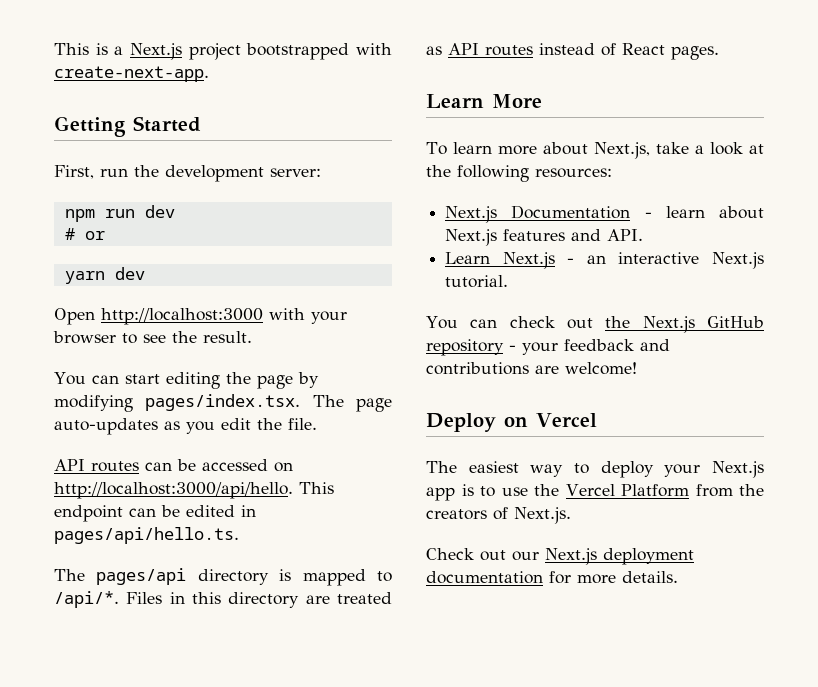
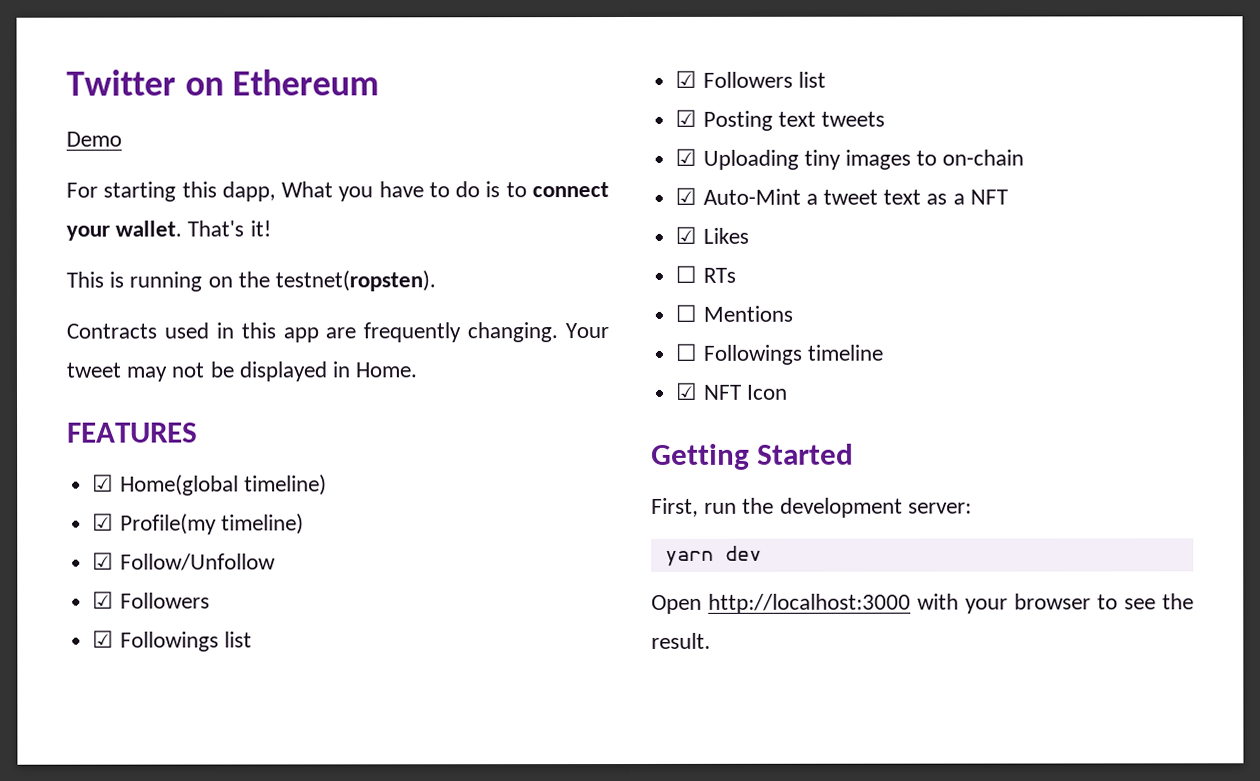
- This is a Next.js project bootstrapped with create-next-app.
+ Twitter on Ethereum
+ Demo
+ For starting this dapp, What you have to do is to connect your wallet. That's it!
+ This is running on the testnet(ropsten).
+ Contracts used in this app are frequently changing. Your tweet may not be displayed in Home.
+ FEATURES
+ ☑ Home(global timeline)
+ ☑ Profile(my timeline)
+ ☑ Follow/Unfollow
+ ☑ Followers
+ ☑ Followings list
+ ☑ Followers list
+ ☑ Posting text tweets
+ ☑ Uploading tiny images to on-chain
+ ☑ Auto-Mint a tweet text as a NFT
+ ☑ Likes
+ ☐ RTs
+ ☐ Mentions
+ ☐ Followings timeline
+ ☑ NFT Icon
- npm run dev
- # or
- You can start editing the page by modifying pages/index.tsx. The page auto-updates as you edit the file.
- API routes can be accessed on http://localhost:3000/api/hello. This endpoint can be edited in pages/api/hello.ts.
- The pages/api directory is mapped to /api/*. Files in this directory are treated as API routes instead of React pages.
- Learn More
- To learn more about Next.js, take a look at the following resources:
- Next.js Documentation - learn about Next.js features and API.
- Learn Next.js - an interactive Next.js tutorial.
- You can check out the Next.js GitHub repository - your feedback and contributions are welcome!
- Deploy on Vercel
- The easiest way to deploy your Next.js app is to use the Vercel Platform from the creators of Next.js.
- Check out our Next.js deployment documentation for more details.

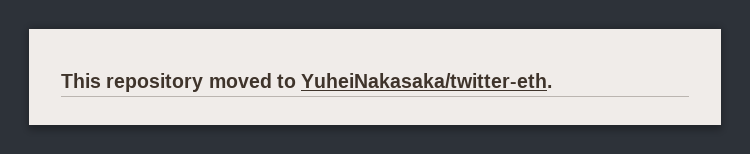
- Twitter on Ethereum
- Demo
- For starting this dapp, What you have to do is to connect your wallet. That's it!
- This is running on the testnet(ropsten).
- Contracts used in this app are frequently changing. Your tweet may not be displayed in Home.
- FEATURES
- ☑ Home(global timeline)
- ☑ Profile(my timeline)
- ☑ Follow/Unfollow
- ☑ Followers
- ☑ Followings list
- ☑ Followers list
- ☑ Posting text tweets
- ☑ Uploading tiny images to on-chain
- ☑ Auto-Mint a tweet text as a NFT
- ☑ Likes
- ☐ RTs
- ☐ Mentions
- ☐ Followings timeline
- ☑ NFT Icon
- Getting Started
- First, run the development server:
- yarn dev
- Open http://localhost:3000 with your browser to see the result.
+ This repository moved to YuheiNakasaka/twitter-eth.

